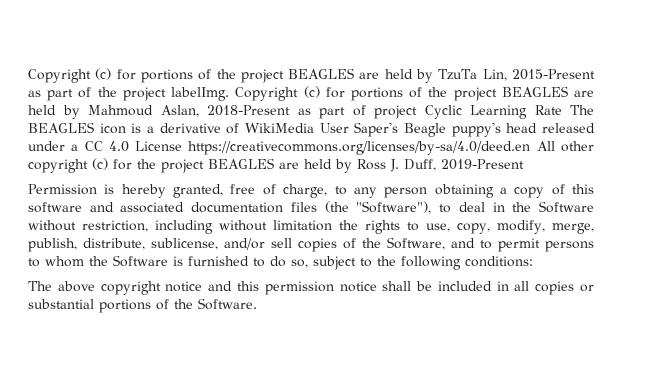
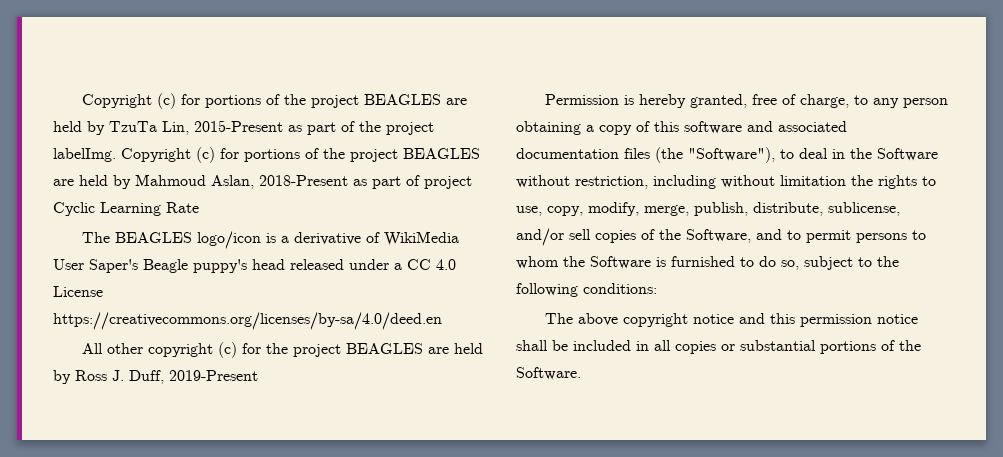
- Copyright (c) for portions of the project BEAGLES are held by Mahmoud Aslan, 2018-Present as part of project Cyclic Learning Rate The BEAGLES icon is a derivative of WikiMedia User Saper's Beagle puppy's head released under a CC 4.0 License https://creativecommons.org/licenses/by-sa/4.0/deed.en All other copyright (c) for the project BEAGLES are held by Ross J. Duff, 2019-Present
+ Copyright (c) for portions of the project BEAGLES are held by Mahmoud Aslan, 2018-Present as part of project Cyclic Learning Rate
+ The BEAGLES logo/icon is a derivative of WikiMedia User Saper's Beagle puppy's head released under a CC 4.0 License https://creativecommons.org/licenses/by-sa/4.0/deed.en
+ All other copyright (c) for the project BEAGLES are held by Ross J. Duff, 2019-Present

